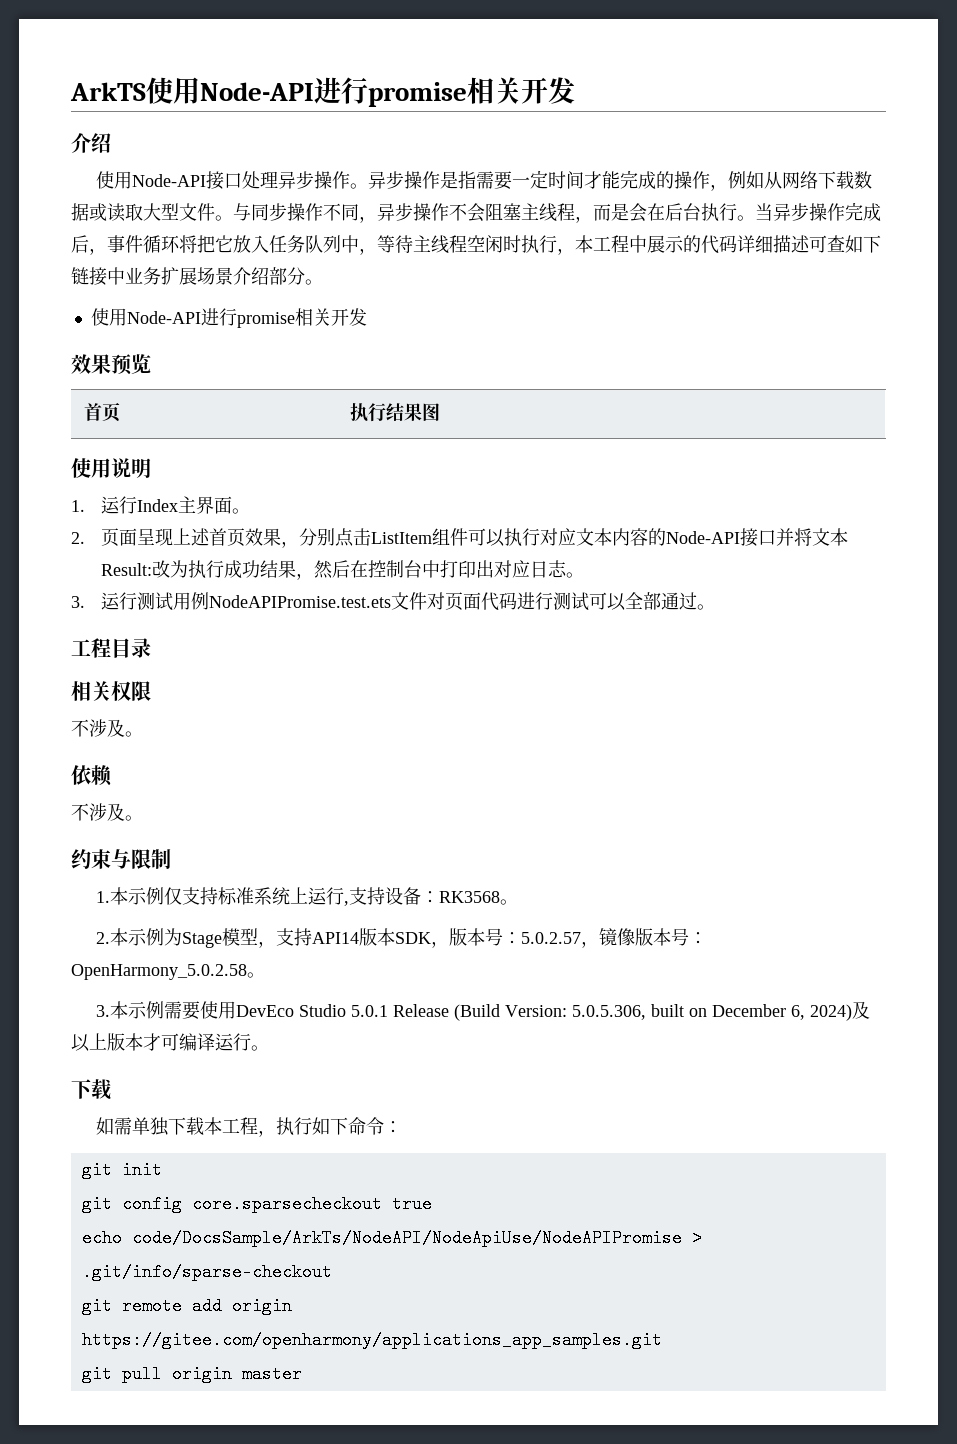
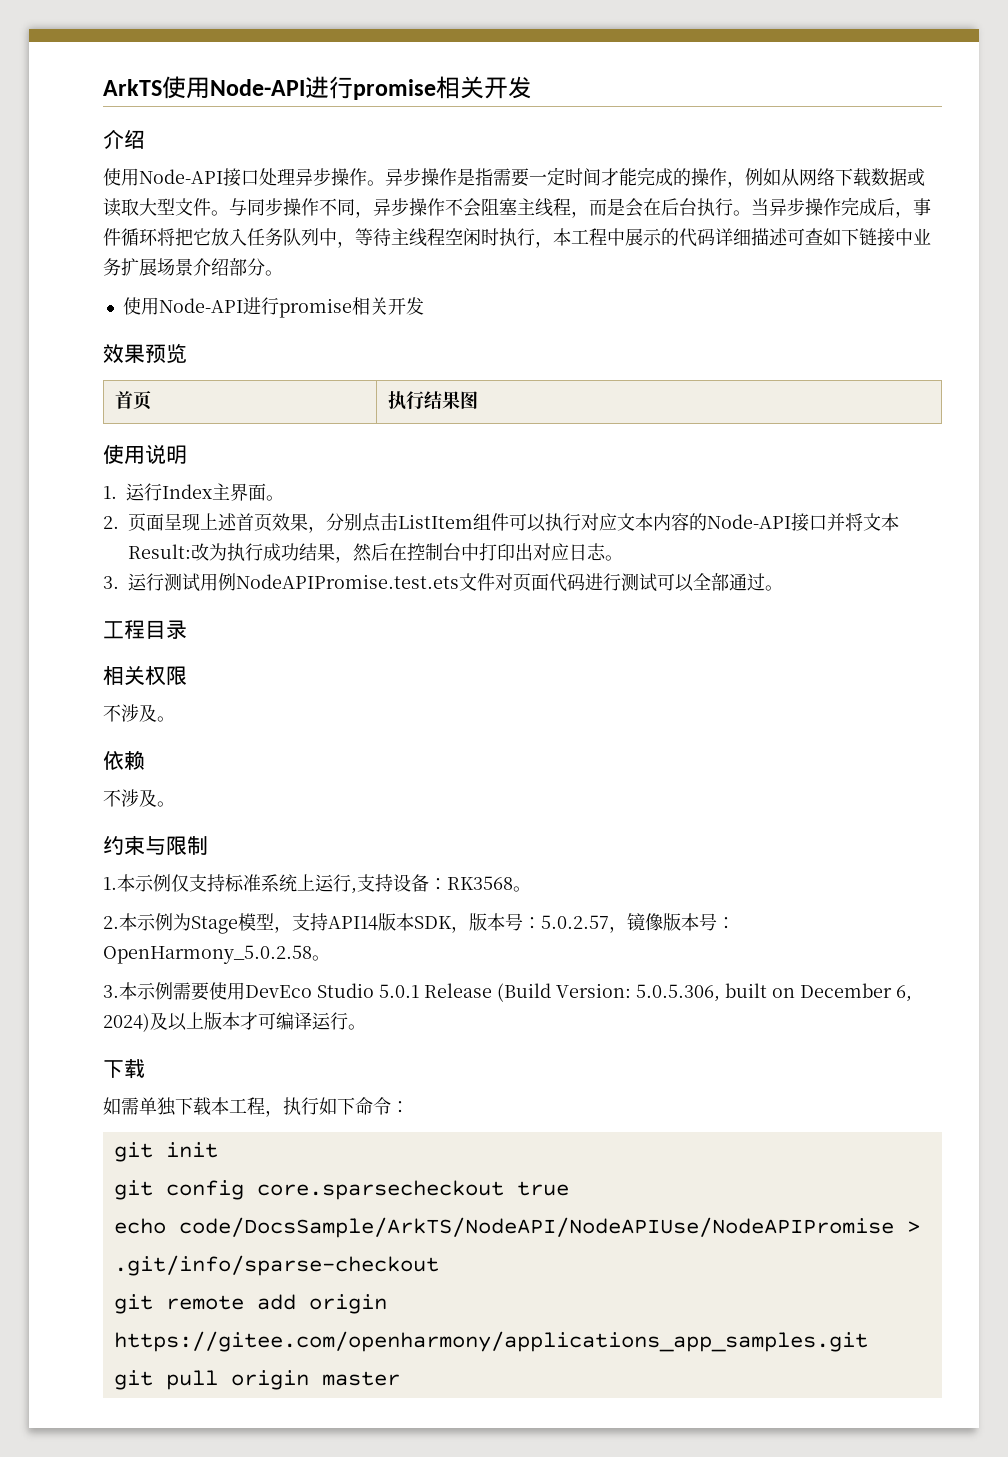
- echo code/DocsSample/ArkTs/NodeAPI/NodeApiUse/NodeAPIPromise > .git/info/sparse-checkout
+ echo code/DocsSample/ArkTS/NodeAPI/NodeAPIUse/NodeAPIPromise > .git/info/sparse-checkout

